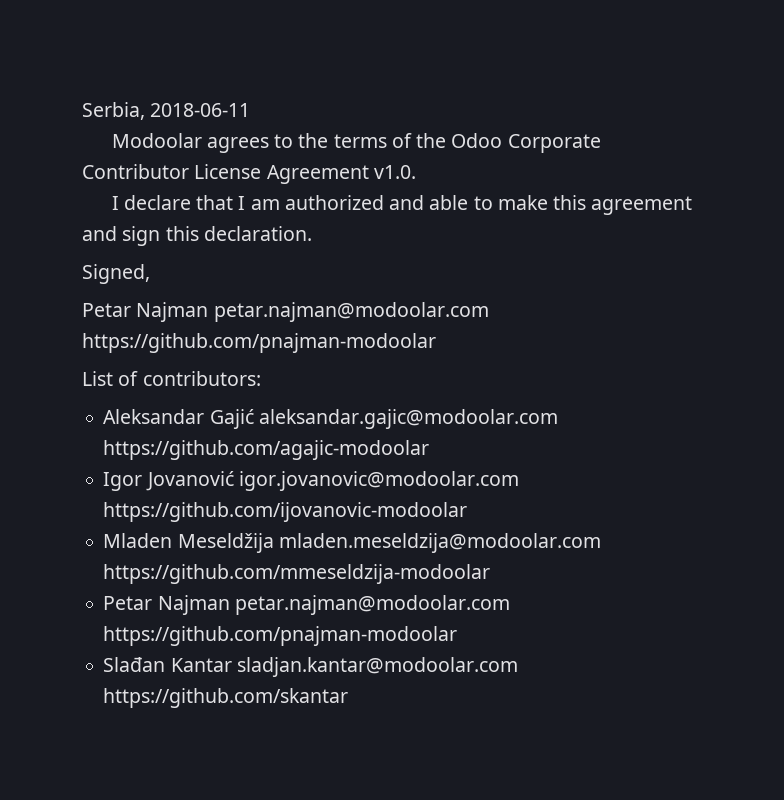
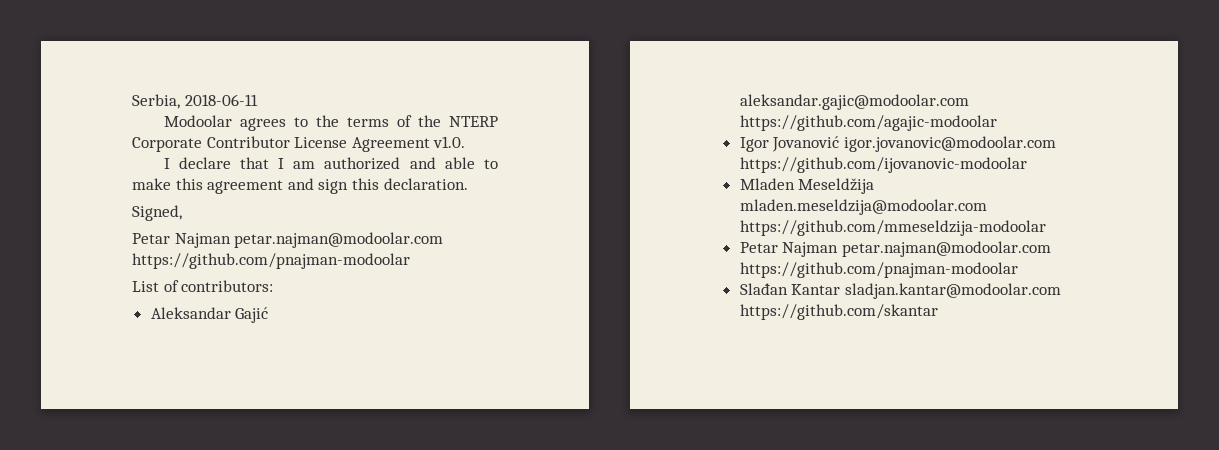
- Modoolar agrees to the terms of the Odoo Corporate Contributor License Agreement v1.0.
+ Modoolar agrees to the terms of the NTERP Corporate Contributor License Agreement v1.0.

